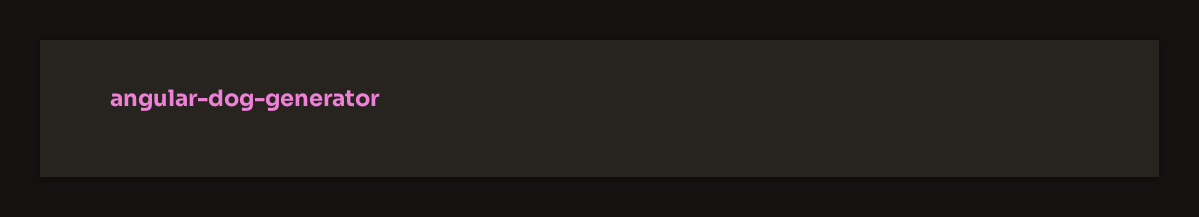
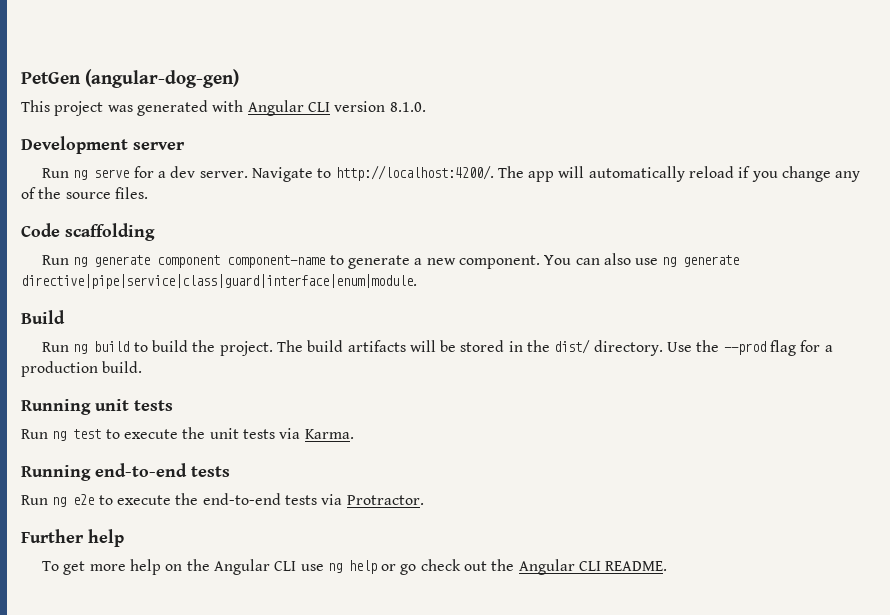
- angular-dog-generator
+ PetGen (angular-dog-gen)
+ This project was generated with Angular CLI version 8.1.0.
+ Development server
+ Run ng serve for a dev server. Navigate to http://localhost:4200/. The app will automatically reload if you change any of the source files.
+ Code scaffolding
+ Run ng generate component component-name to generate a new component. You can also use ng generate directive|pipe|service|class|guard|interface|enum|module.
+ Build
+ Run ng build to build the project. The build artifacts will be stored in the dist/ directory. Use the --prod flag for a production build.
+ Running unit tests
+ Run ng test to execute the unit tests via Karma.
+ Running end-to-end tests
+ Run ng e2e to execute the end-to-end tests via Protractor.
+ Further help
+ To get more help on the Angular CLI use ng help or go check out the Angular CLI README.

